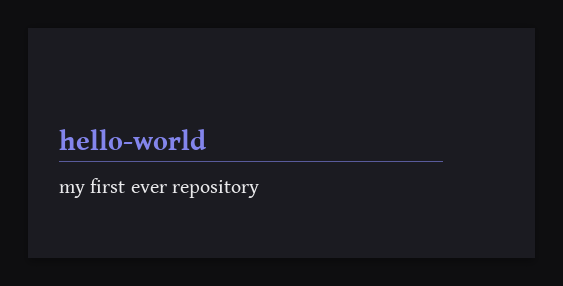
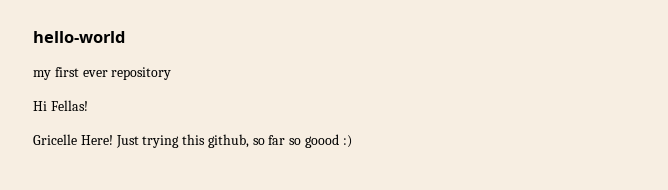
+ Hi Fellas!
+ Gricelle Here! Just trying this github, so far so goood :)

